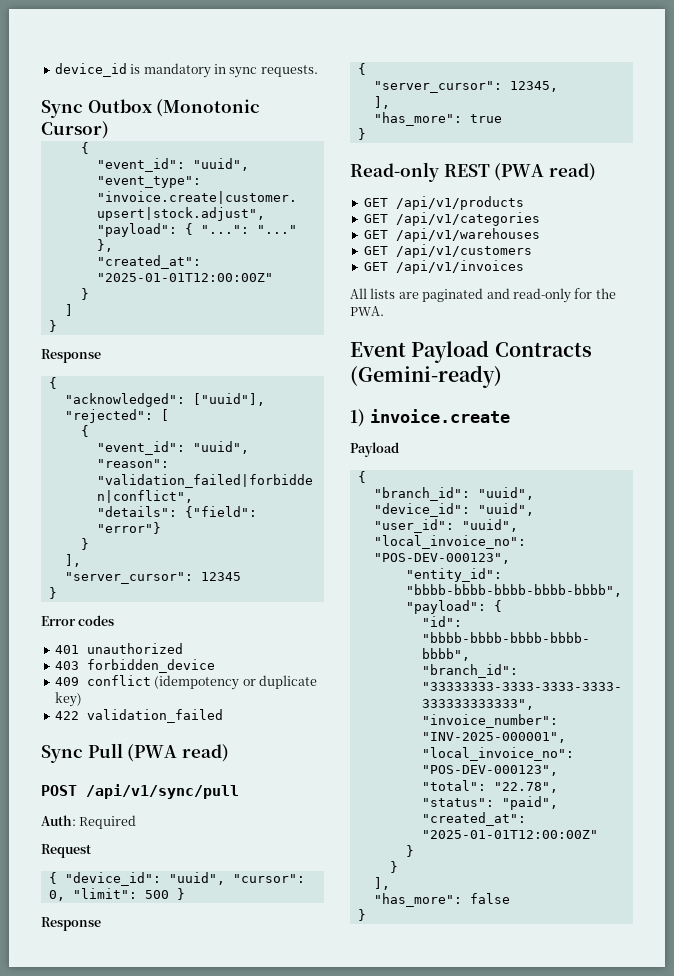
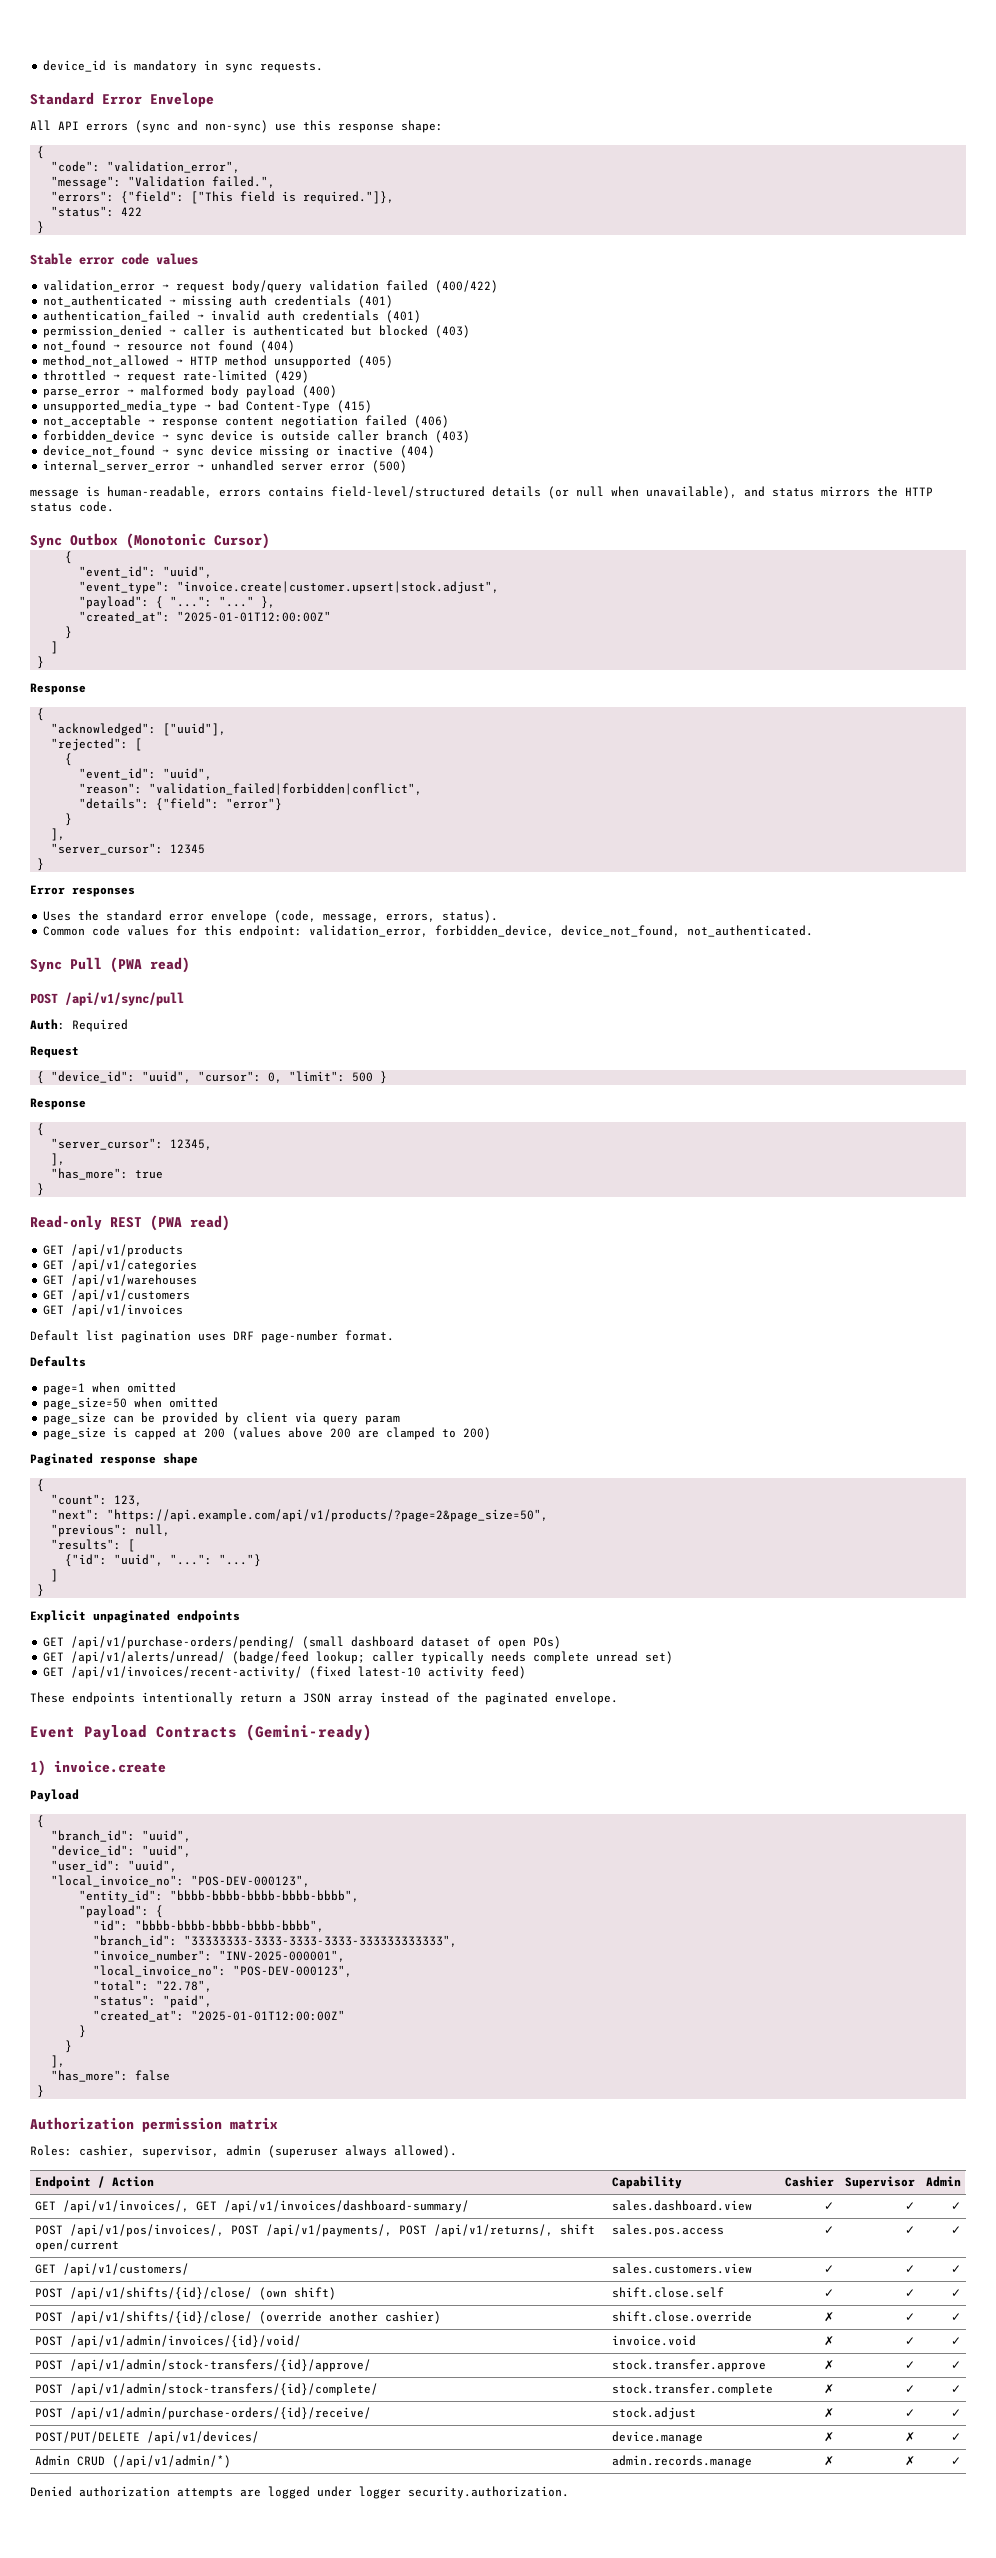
+ Standard Error Envelope
+ All API errors (sync and non-sync) use this response shape:
+ {
+ "code": "validation_error",
+ "message": "Validation failed.",
+ "errors": {"field": ["This field is required."]},
+ "status": 422
+ }
+ Stable error code values
+ validation_error → request body/query validation failed (400/422)
+ not_authenticated → missing auth credentials (401)
+ authentication_failed → invalid auth credentials (401)
+ permission_denied → caller is authenticated but blocked (403)
+ not_found → resource not found (404)
+ method_not_allowed → HTTP method unsupported (405)
+ throttled → request rate-limited (429)
+ parse_error → malformed body payload (400)
+ unsupported_media_type → bad Content-Type (415)
+ not_acceptable → response content negotiation failed (406)
+ forbidden_device → sync device is outside caller branch (403)
+ device_not_found → sync device missing or inactive (404)
+ internal_server_error → unhandled server error (500)
+ message is human-readable, errors contains field-level/structured details (or null when unavailable), and status mirrors the HTTP status code.
- Error codes
- 401 unauthorized
- 403 forbidden_device
- 409 conflict (idempotency or duplicate key)
- 422 validation_failed
+ Error responses
+ Uses the standard error envelope (code, message, errors, status).
+ Common code values for this endpoint: validation_error, forbidden_device, device_not_found, not_authenticated.
- All lists are paginated and read-only for the PWA.
+ Default list pagination uses DRF page-number format.
+ Defaults
+ page=1 when omitted
+ page_size=50 when omitted
+ page_size can be provided by client via query param
+ page_size is capped at 200 (values above 200 are clamped to 200)
+ Paginated response shape
+ {
+ "count": 123,
+ "next": "https://api.example.com/api/v1/products/?page=2&page_size=50",
+ "previous": null,
+ "results": [
+ {"id": "uuid", "...": "..."}
+ ]
+ }
+ Explicit unpaginated endpoints
+ GET /api/v1/purchase-orders/pending/ (small dashboard dataset of open POs)
+ GET /api/v1/alerts/unread/ (badge/feed lookup; caller typically needs complete unread set)
+ GET /api/v1/invoices/recent-activity/ (fixed latest-10 activity feed)
+ These endpoints intentionally return a JSON array instead of the paginated envelope.
+ Authorization permission matrix
+ Roles: cashier, supervisor, admin (superuser always allowed).
+ Endpoint / Action | Capability | Cashier | Supervisor | Admin
+ GET /api/v1/invoices/, GET /api/v1/invoices/dashboard-summary/ | sales.dashboard.view | ✓ | ✓ | ✓
+ POST /api/v1/pos/invoices/, POST /api/v1/payments/, POST /api/v1/returns/, shift open/current | sales.pos.access | ✓ | ✓ | ✓
+ GET /api/v1/customers/ | sales.customers.view | ✓ | ✓ | ✓
+ POST /api/v1/shifts/{id}/close/ (own shift) | shift.close.self | ✓ | ✓ | ✓
+ POST /api/v1/shifts/{id}/close/ (override another cashier) | shift.close.override | ✗ | ✓ | ✓
+ POST /api/v1/admin/invoices/{id}/void/ | invoice.void | ✗ | ✓ | ✓
+ POST /api/v1/admin/stock-transfers/{id}/approve/ | stock.transfer.approve | ✗ | ✓ | ✓
+ POST /api/v1/admin/stock-transfers/{id}/complete/ | stock.transfer.complete | ✗ | ✓ | ✓
+ POST /api/v1/admin/purchase-orders/{id}/receive/ | stock.adjust | ✗ | ✓ | ✓
+ POST/PUT/DELETE /api/v1/devices/ | device.manage | ✗ | ✗ | ✓
+ Admin CRUD (/api/v1/admin/*) | admin.records.manage | ✗ | ✗ | ✓
+ Denied authorization attempts are logged under logger security.authorization.

